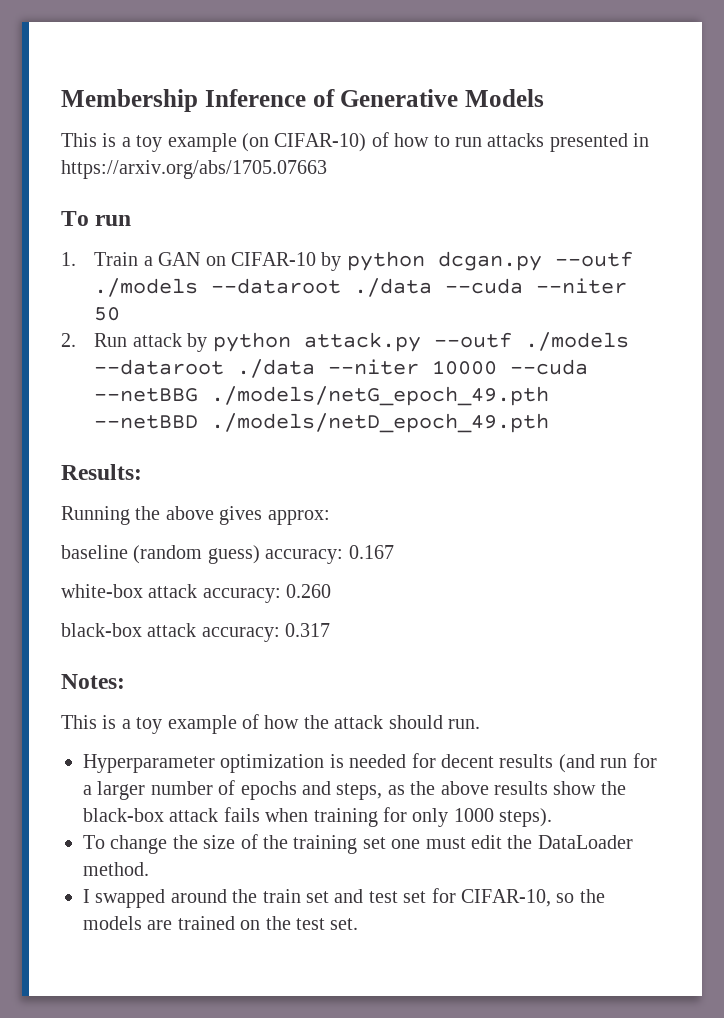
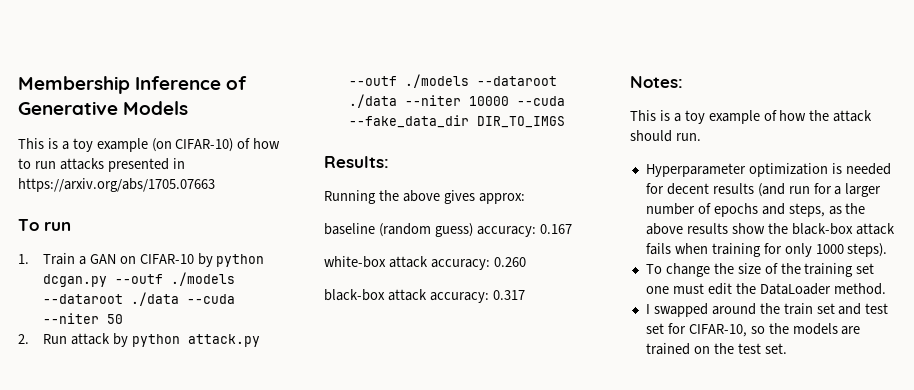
- 2. Run attack by python attack.py --outf ./models --dataroot ./data --niter 10000 --cuda --netBBG ./models/netG_epoch_49.pth --netBBD ./models/netD_epoch_49.pth
+ 2. Run attack by python attack.py --outf ./models --dataroot ./data --niter 10000 --cuda --fake_data_dir DIR_TO_IMGS

